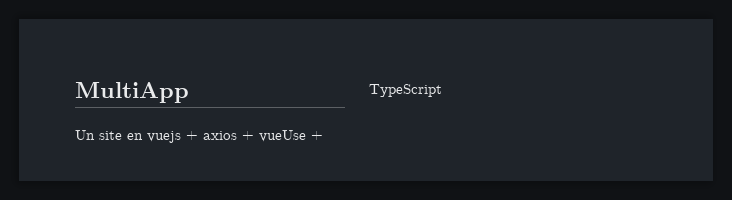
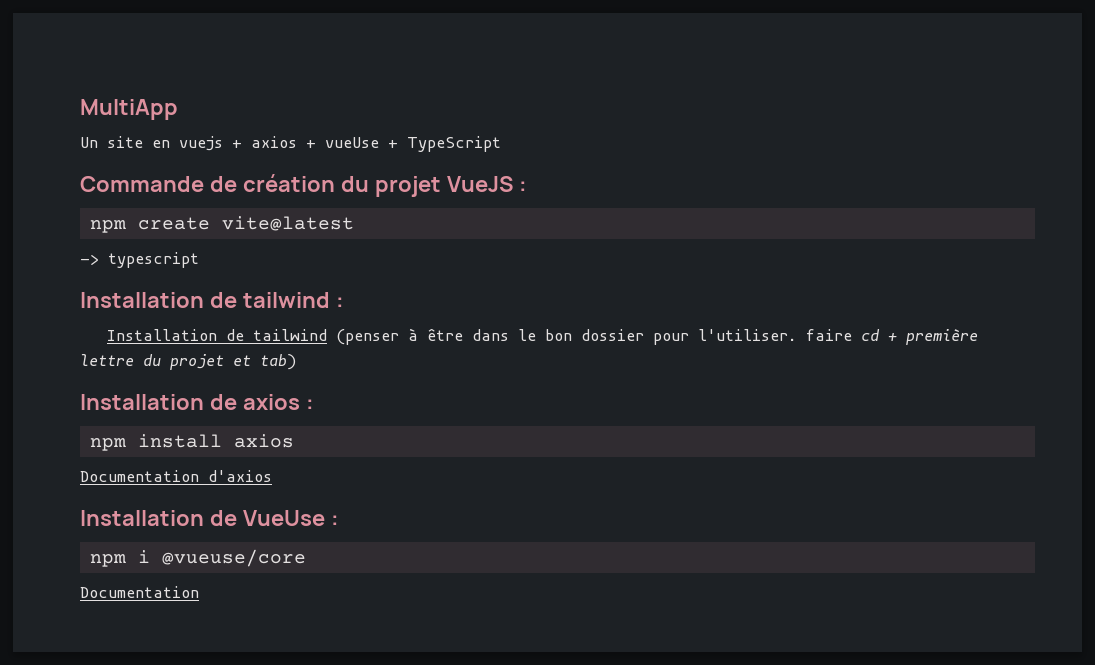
+ Commande de création du projet VueJS :
+ npm create vite@latest
+ -> typescript
+ Installation de tailwind :
+ Installation de tailwind (penser à être dans le bon dossier pour l'utiliser. faire cd + première lettre du projet et tab)
+ Installation de axios :
+ npm install axios
+ Documentation d'axios
+ Installation de VueUse :
+ npm i @vueuse/core
+ Documentation

